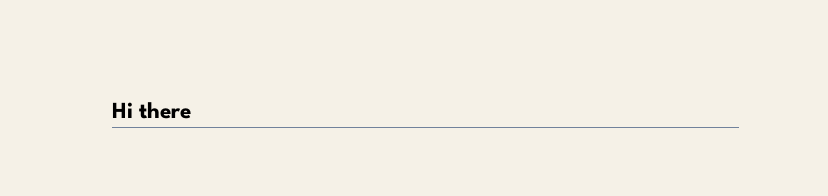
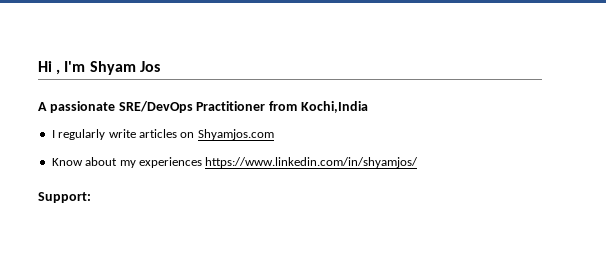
- Hi there
+ Hi , I'm Shyam Jos
+ A passionate SRE/DevOps Practitioner from Kochi,India
+ I regularly write articles on Shyamjos.com
+ Know about my experiences https://www.linkedin.com/in/shyamjos/
+ Support:

